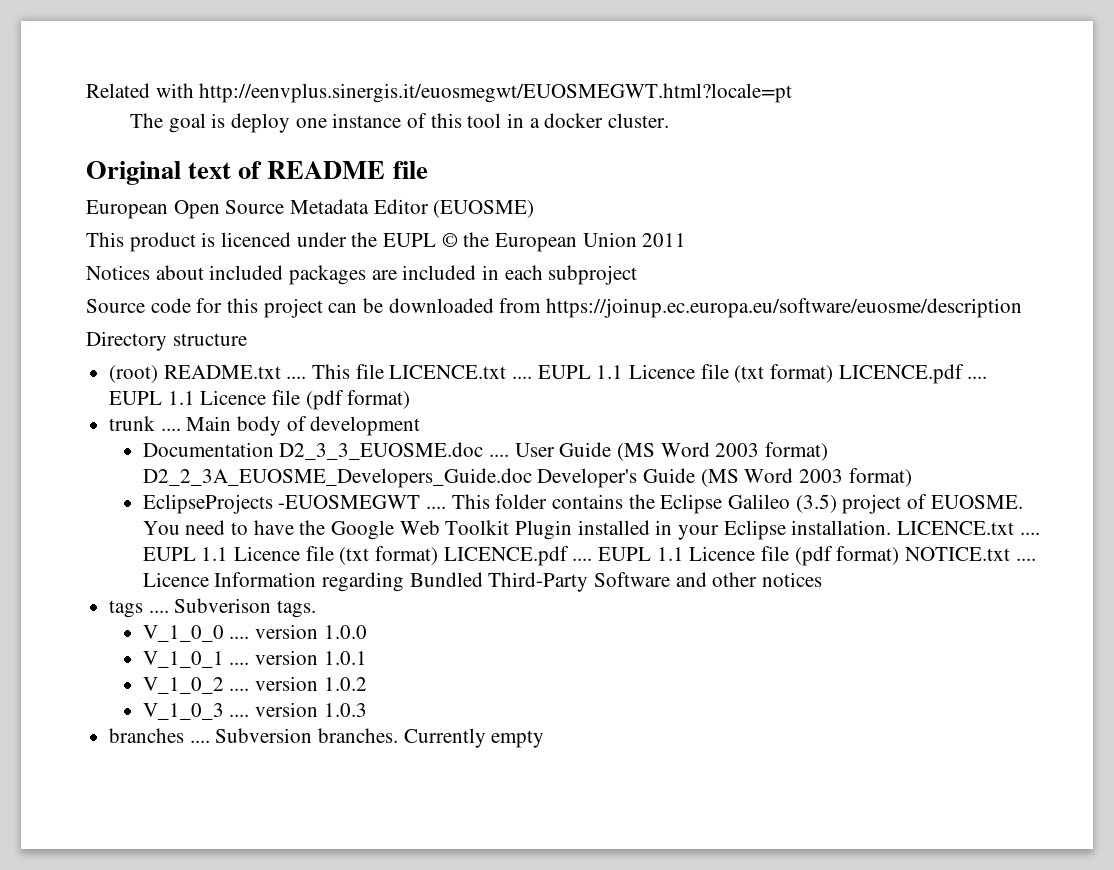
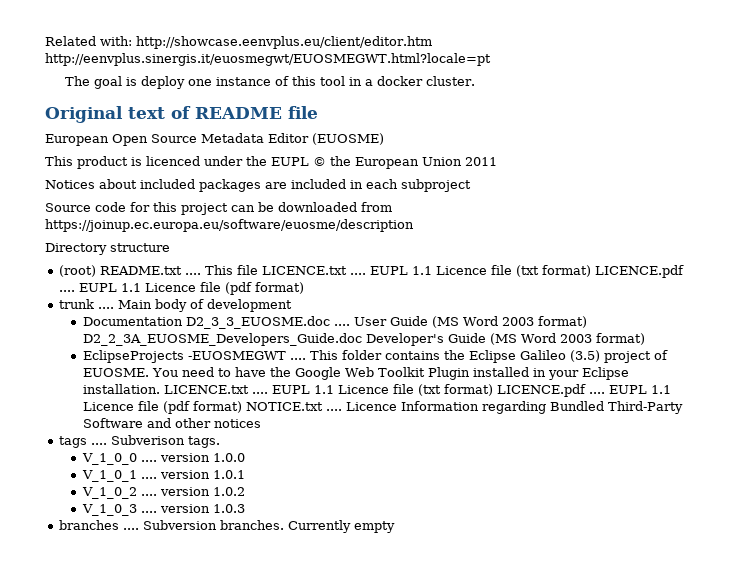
- Related with http://eenvplus.sinergis.it/euosmegwt/EUOSMEGWT.html?locale=pt
+ Related with: http://showcase.eenvplus.eu/client/editor.htm http://eenvplus.sinergis.it/euosmegwt/EUOSMEGWT.html?locale=pt

